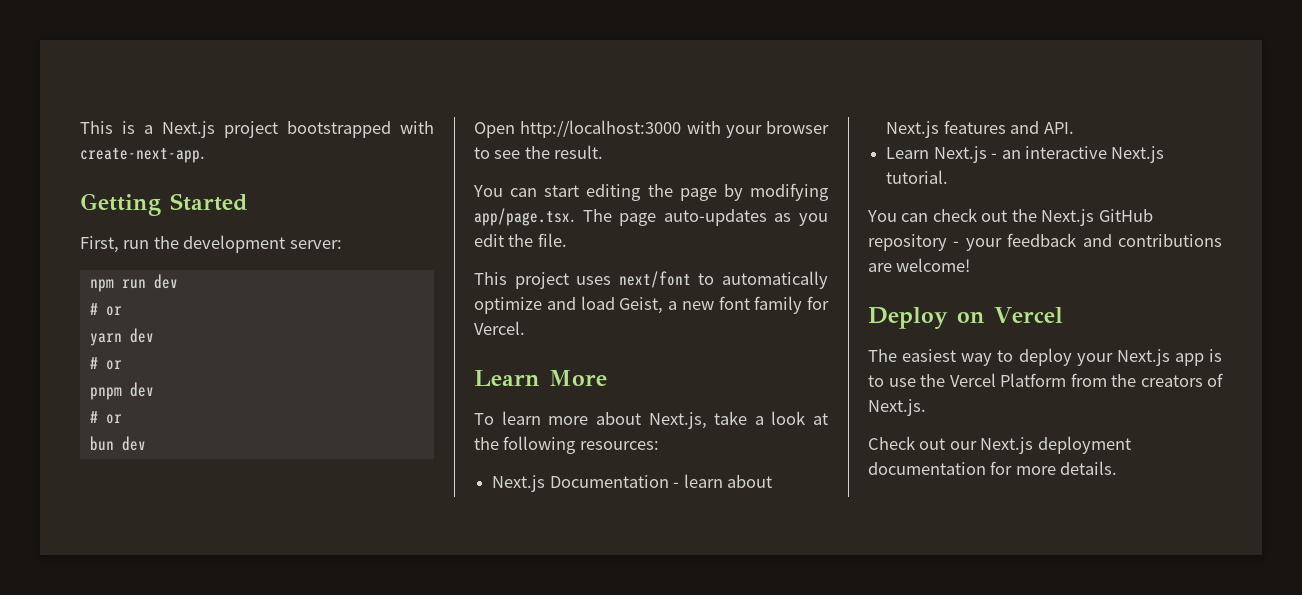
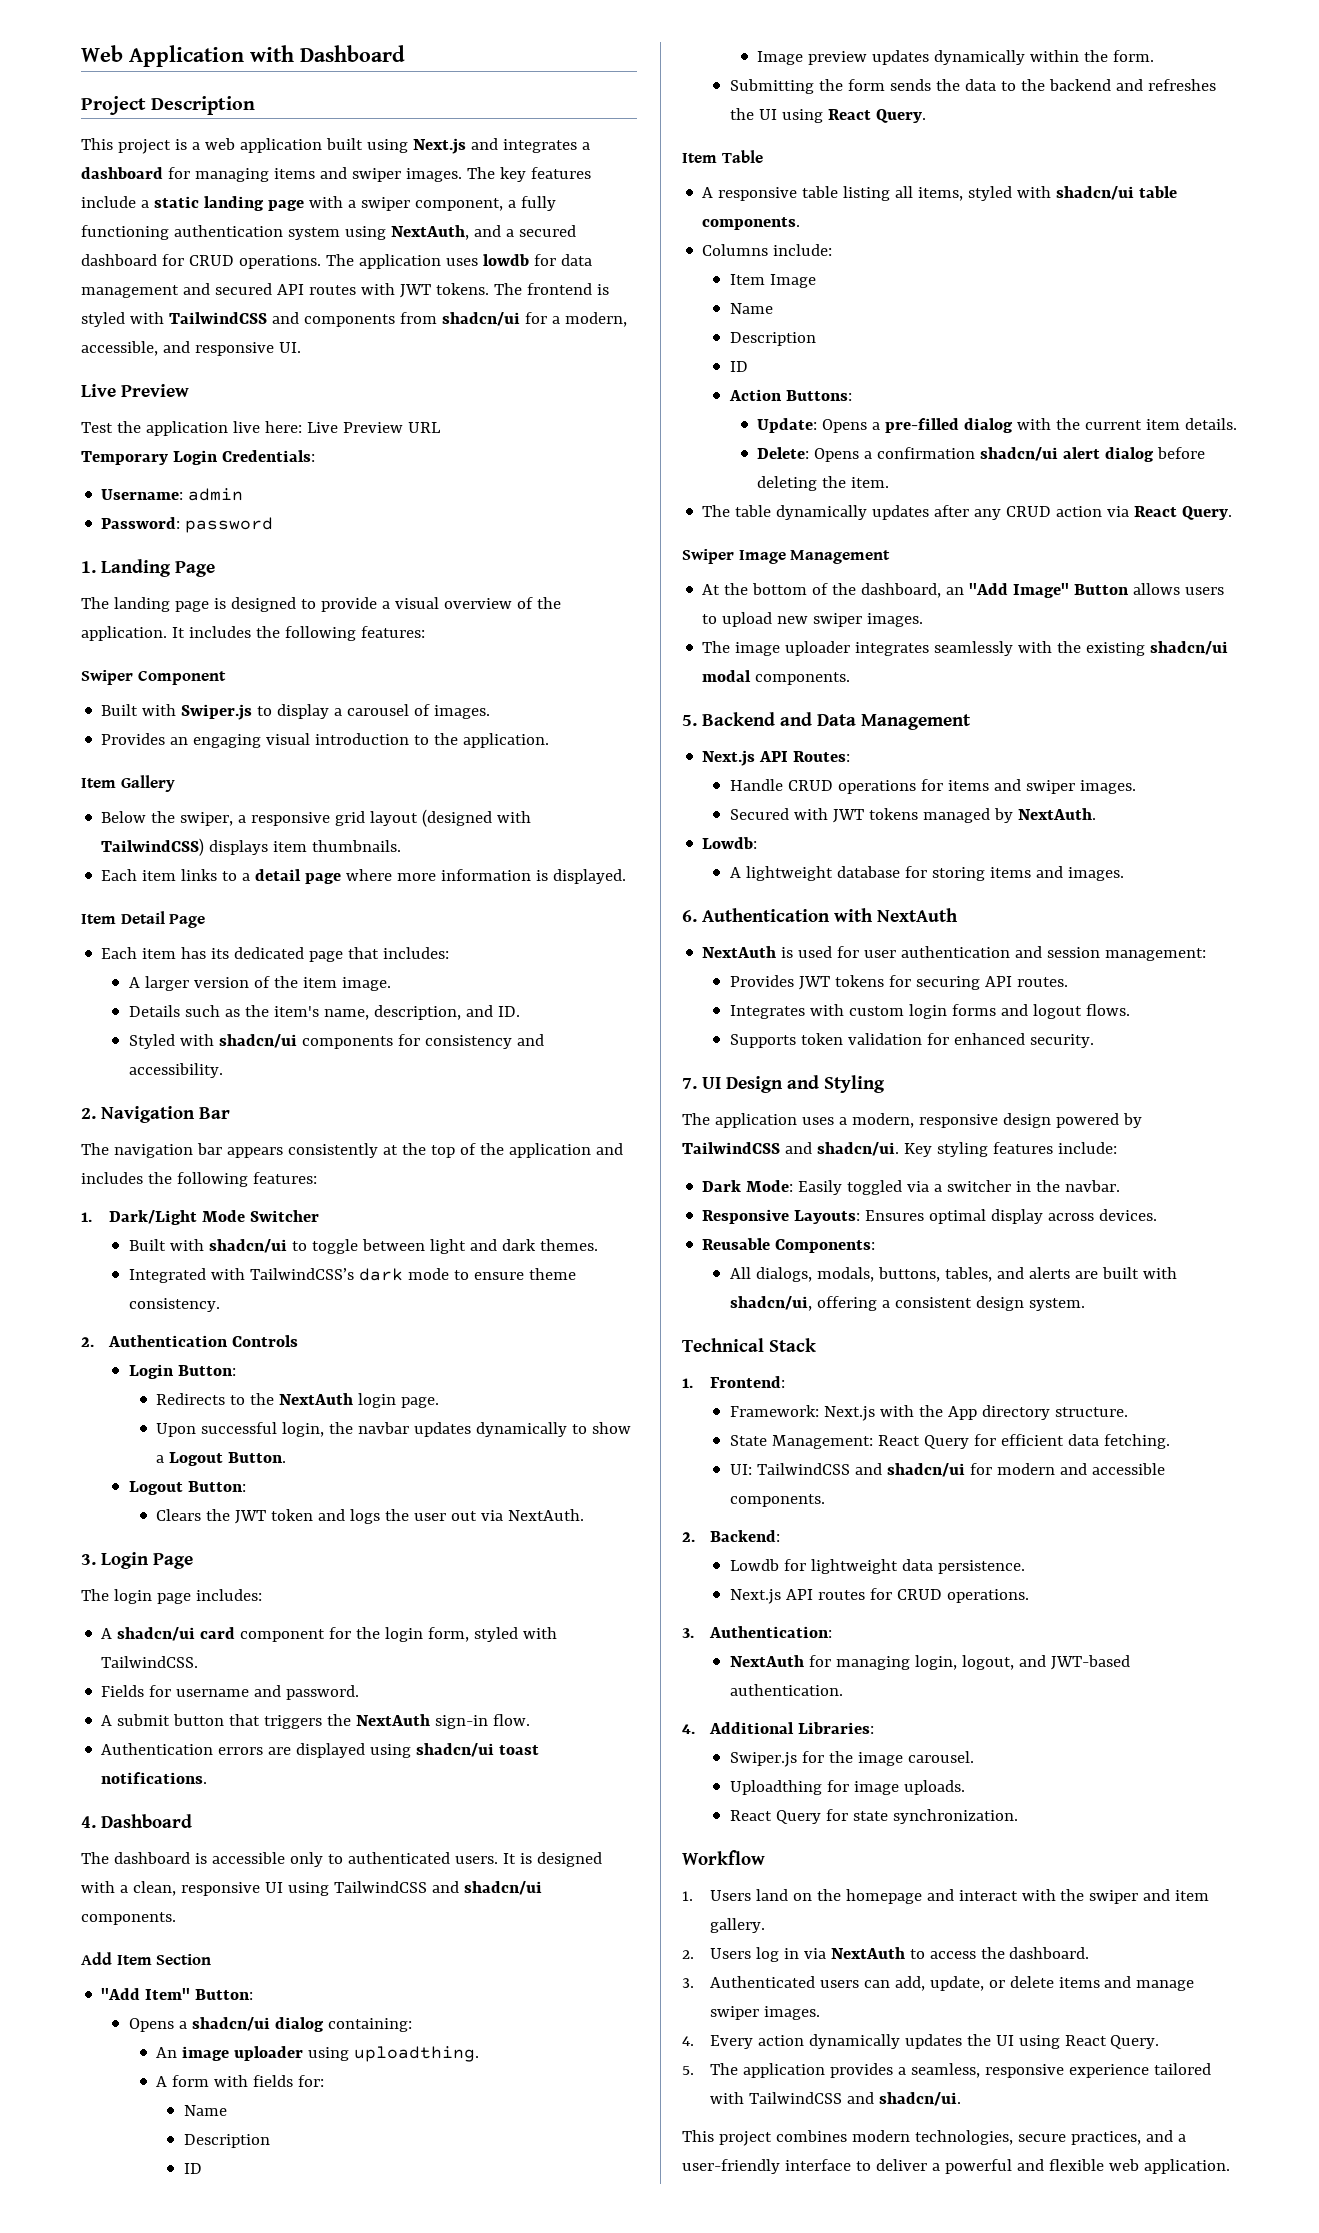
- This is a Next.js project bootstrapped with create-next-app.
- Getting Started
- First, run the development server:
- npm run dev
- # or
- yarn dev
- # or
- pnpm dev
- # or
- bun dev
- Open http://localhost:3000 with your browser to see the result.
- You can start editing the page by modifying app/page.tsx. The page auto-updates as you edit the file.
- This project uses next/font to automatically optimize and load Geist, a new font family for Vercel.
- Learn More
- To learn more about Next.js, take a look at the following resources:
- Next.js Documentation - learn about Next.js features and API.
- Learn Next.js - an interactive Next.js tutorial.
- You can check out the Next.js GitHub repository - your feedback and contributions are welcome!
- Deploy on Vercel
- The easiest way to deploy your Next.js app is to use the Vercel Platform from the creators of Next.js.
- Check out our Next.js deployment documentation for more details.
+ Web Application with Dashboard
+ Project Description
+ This project is a web application built using Next.js and integrates a dashboard for managing items and swiper images. The key features include a static landing page with a swiper component, a fully functioning authentication system using NextAuth, and a secured dashboard for CRUD operations. The application uses lowdb for data management and secured API routes with JWT tokens. The frontend is styled with TailwindCSS and components from shadcn/ui for a modern, accessible, and responsive UI.
+ Live Preview
+ Test the application live here: Live Preview URL
+ Temporary Login Credentials:
+ Username: admin
+ Password: password
+ 1. Landing Page
+ The landing page is designed to provide a visual overview of the application. It includes the following features:
+ Swiper Component
+ Built with Swiper.js to display a carousel of images.
+ Provides an engaging visual introduction to the application.
+ Item Gallery
+ Below the swiper, a responsive grid layout (designed with TailwindCSS) displays item thumbnails.
+ Each item links to a detail page where more information is displayed.
+ Item Detail Page
+ Each item has its dedicated page that includes:
+ A larger version of the item image.
+ Details such as the item's name, description, and ID.
+ Styled with shadcn/ui components for consistency and accessibility.
+ 2. Navigation Bar
+ The navigation bar appears consistently at the top of the application and includes the following features:
+ 1. Dark/Light Mode Switcher
+ Built with shadcn/ui to toggle between light and dark themes.
+ Integrated with TailwindCSS’s dark mode to ensure theme consistency.
+ 2. Authentication Controls
+ Login Button:
+ Redirects to the NextAuth login page.
+ Upon successful login, the navbar updates dynamically to show a Logout Button.
+ Logout Button:
+ Clears the JWT token and logs the user out via NextAuth.
+ 3. Login Page
+ The login page includes:
+ A shadcn/ui card component for the login form, styled with TailwindCSS.
+ Fields for username and password.
+ A submit button that triggers the NextAuth sign-in flow.
+ Authentication errors are displayed using shadcn/ui toast notifications.
+ 4. Dashboard
+ The dashboard is accessible only to authenticated users. It is designed with a clean, responsive UI using TailwindCSS and shadcn/ui components.
+ Add Item Section
+ "Add Item" Button:
+ Opens a shadcn/ui dialog containing:
+ An image uploader using uploadthing.
+ A form with fields for:
+ Name
+ Description
+ ID
+ Image preview updates dynamically within the form.
+ Submitting the form sends the data to the backend and refreshes the UI using React Query.
+ Item Table
+ A responsive table listing all items, styled with shadcn/ui table components.
+ Columns include:
+ Item Image
+ Name
+ Description
+ ID
+ Action Buttons:
+ Update: Opens a pre-filled dialog with the current item details.
+ Delete: Opens a confirmation shadcn/ui alert dialog before deleting the item.
+ The table dynamically updates after any CRUD action via React Query.
+ Swiper Image Management
+ At the bottom of the dashboard, an "Add Image" Button allows users to upload new swiper images.
+ The image uploader integrates seamlessly with the existing shadcn/ui modal components.
+ 5. Backend and Data Management
+ Next.js API Routes:
+ Handle CRUD operations for items and swiper images.
+ Secured with JWT tokens managed by NextAuth.
+ Lowdb:
+ A lightweight database for storing items and images.
+ 6. Authentication with NextAuth
+ NextAuth is used for user authentication and session management:
+ Provides JWT tokens for securing API routes.
+ Integrates with custom login forms and logout flows.
+ Supports token validation for enhanced security.
+ 7. UI Design and Styling
+ The application uses a modern, responsive design powered by TailwindCSS and shadcn/ui. Key styling features include:
+ Dark Mode: Easily toggled via a switcher in the navbar.
+ Responsive Layouts: Ensures optimal display across devices.
+ Reusable Components:
+ All dialogs, modals, buttons, tables, and alerts are built with shadcn/ui, offering a consistent design system.
+ Technical Stack
+ 1. Frontend:
+ Framework: Next.js with the App directory structure.
+ State Management: React Query for efficient data fetching.
+ UI: TailwindCSS and shadcn/ui for modern and accessible components.
+ 2. Backend:
+ Lowdb for lightweight data persistence.
+ Next.js API routes for CRUD operations.
+ 3. Authentication:
+ NextAuth for managing login, logout, and JWT-based authentication.
+ 4. Additional Libraries:
+ Swiper.js for the image carousel.
+ Uploadthing for image uploads.
+ React Query for state synchronization.
+ Workflow
+ 1. Users land on the homepage and interact with the swiper and item gallery.
+ 2. Users log in via NextAuth to access the dashboard.
+ 3. Authenticated users can add, update, or delete items and manage swiper images.
+ 4. Every action dynamically updates the UI using React Query.
+ 5. The application provides a seamless, responsive experience tailored with TailwindCSS and shadcn/ui.
+ This project combines modern technologies, secure practices, and a user-friendly interface to deliver a powerful and flexible web application.

